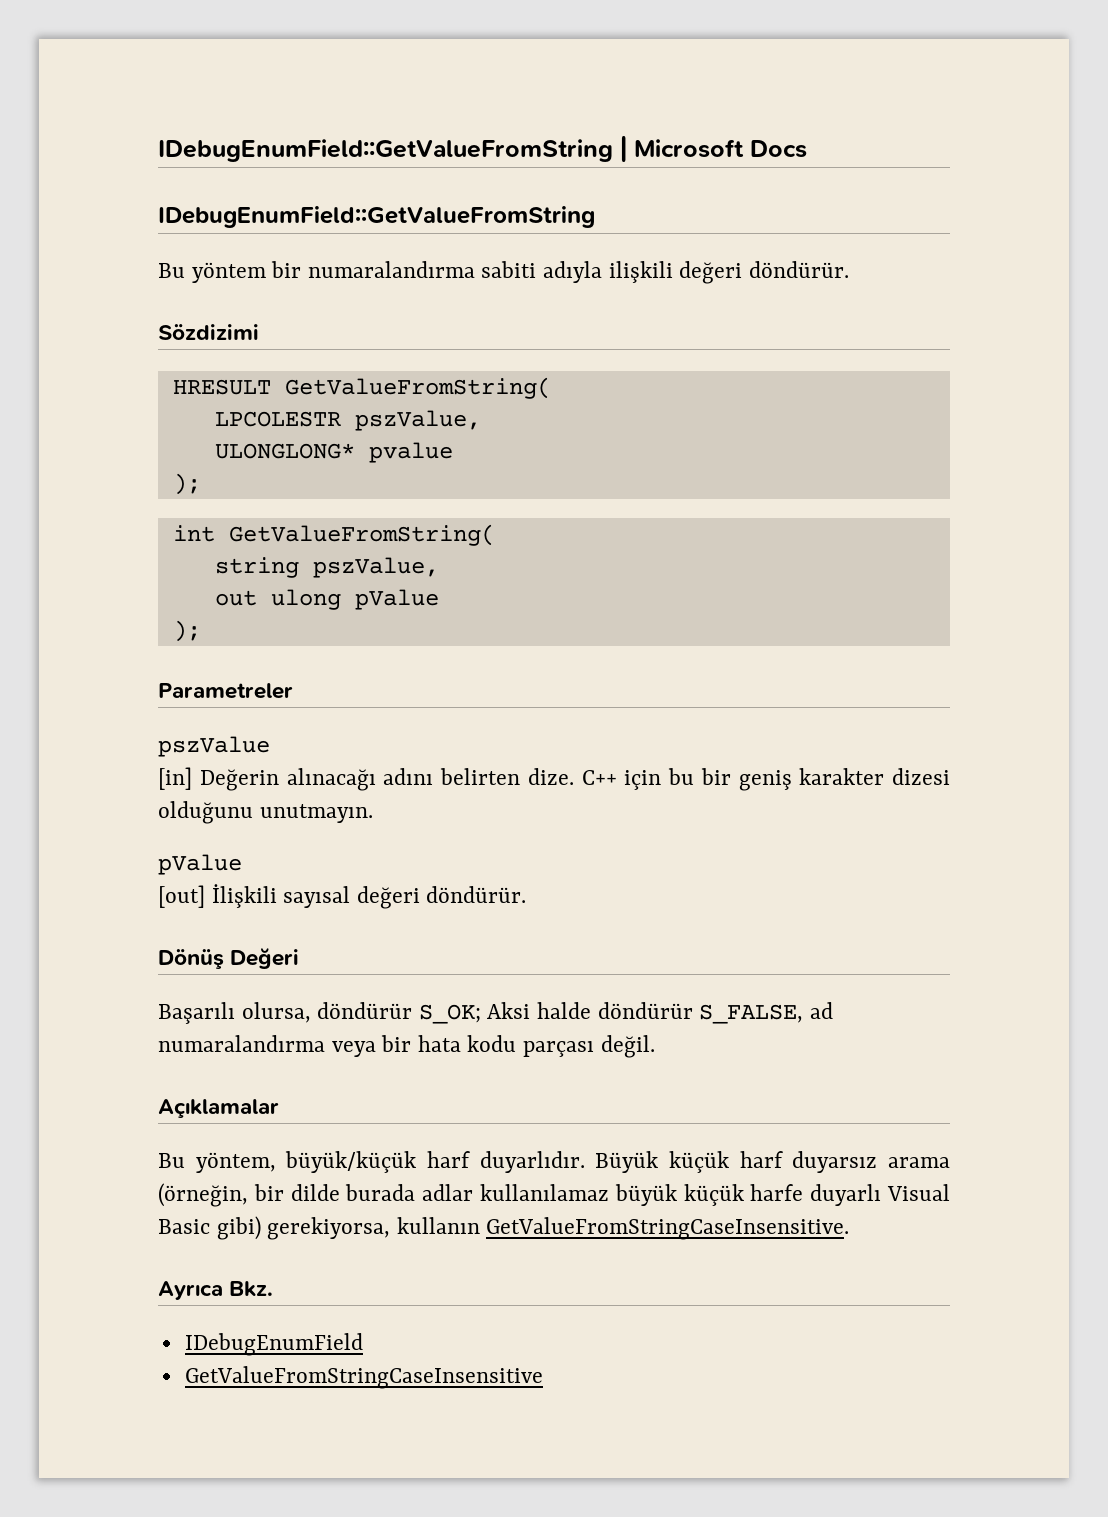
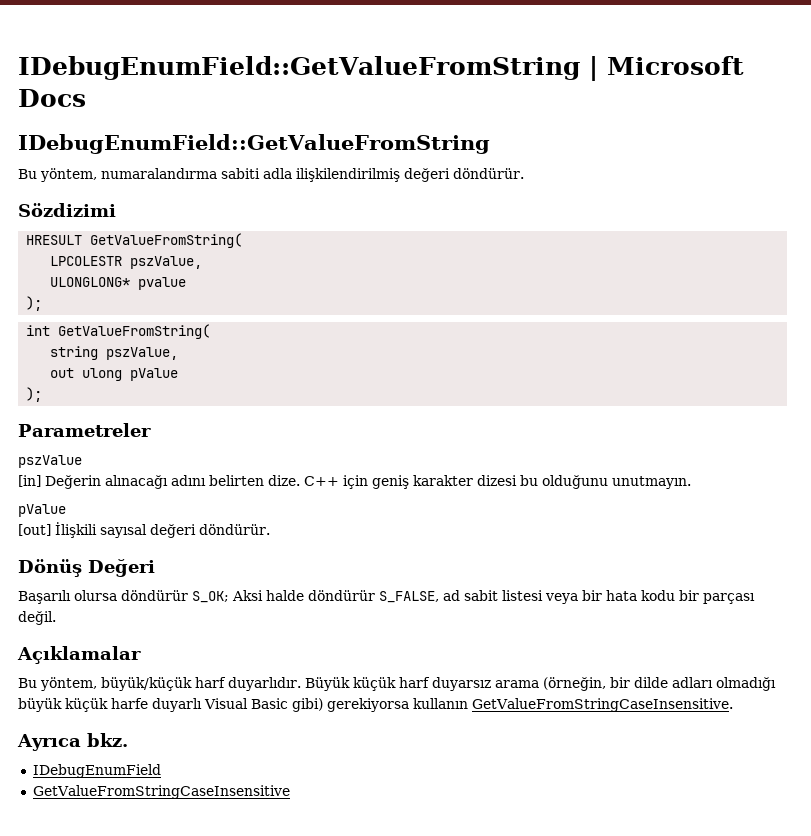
- Bu yöntem bir numaralandırma sabiti adıyla ilişkili değeri döndürür.
+ Bu yöntem, numaralandırma sabiti adla ilişkilendirilmiş değeri döndürür.
- C++ için bu bir geniş karakter dizesi olduğunu unutmayın.
+ C++ için geniş karakter dizesi bu olduğunu unutmayın.
- Başarılı olursa, döndürür S_OK; Aksi halde döndürür S_FALSE, ad numaralandırma veya bir hata kodu parçası değil.
+ Başarılı olursa döndürür S_OK; Aksi halde döndürür S_FALSE, ad sabit listesi veya bir hata kodu bir parçası değil.
- Büyük küçük harf duyarsız arama (örneğin, bir dilde burada adlar kullanılamaz büyük küçük harfe duyarlı Visual Basic gibi) gerekiyorsa, kullanın GetValueFromStringCaseInsensitive.
+ Büyük küçük harf duyarsız arama (örneğin, bir dilde adları olmadığı büyük küçük harfe duyarlı Visual Basic gibi) gerekiyorsa kullanın GetValueFromStringCaseInsensitive.
- Ayrıca Bkz.
+ Ayrıca bkz.

